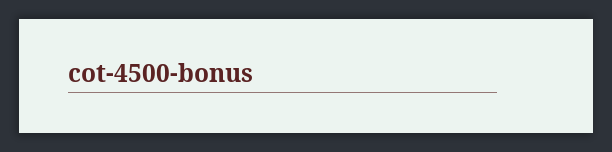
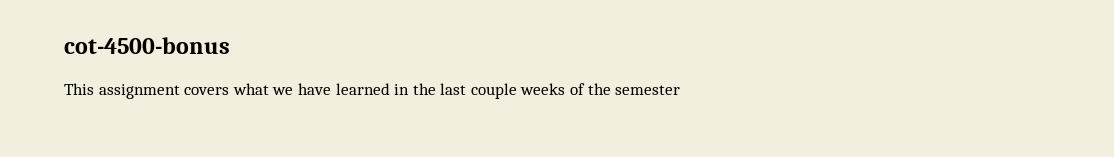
+ This assignment covers what we have learned in the last couple weeks of the semester

